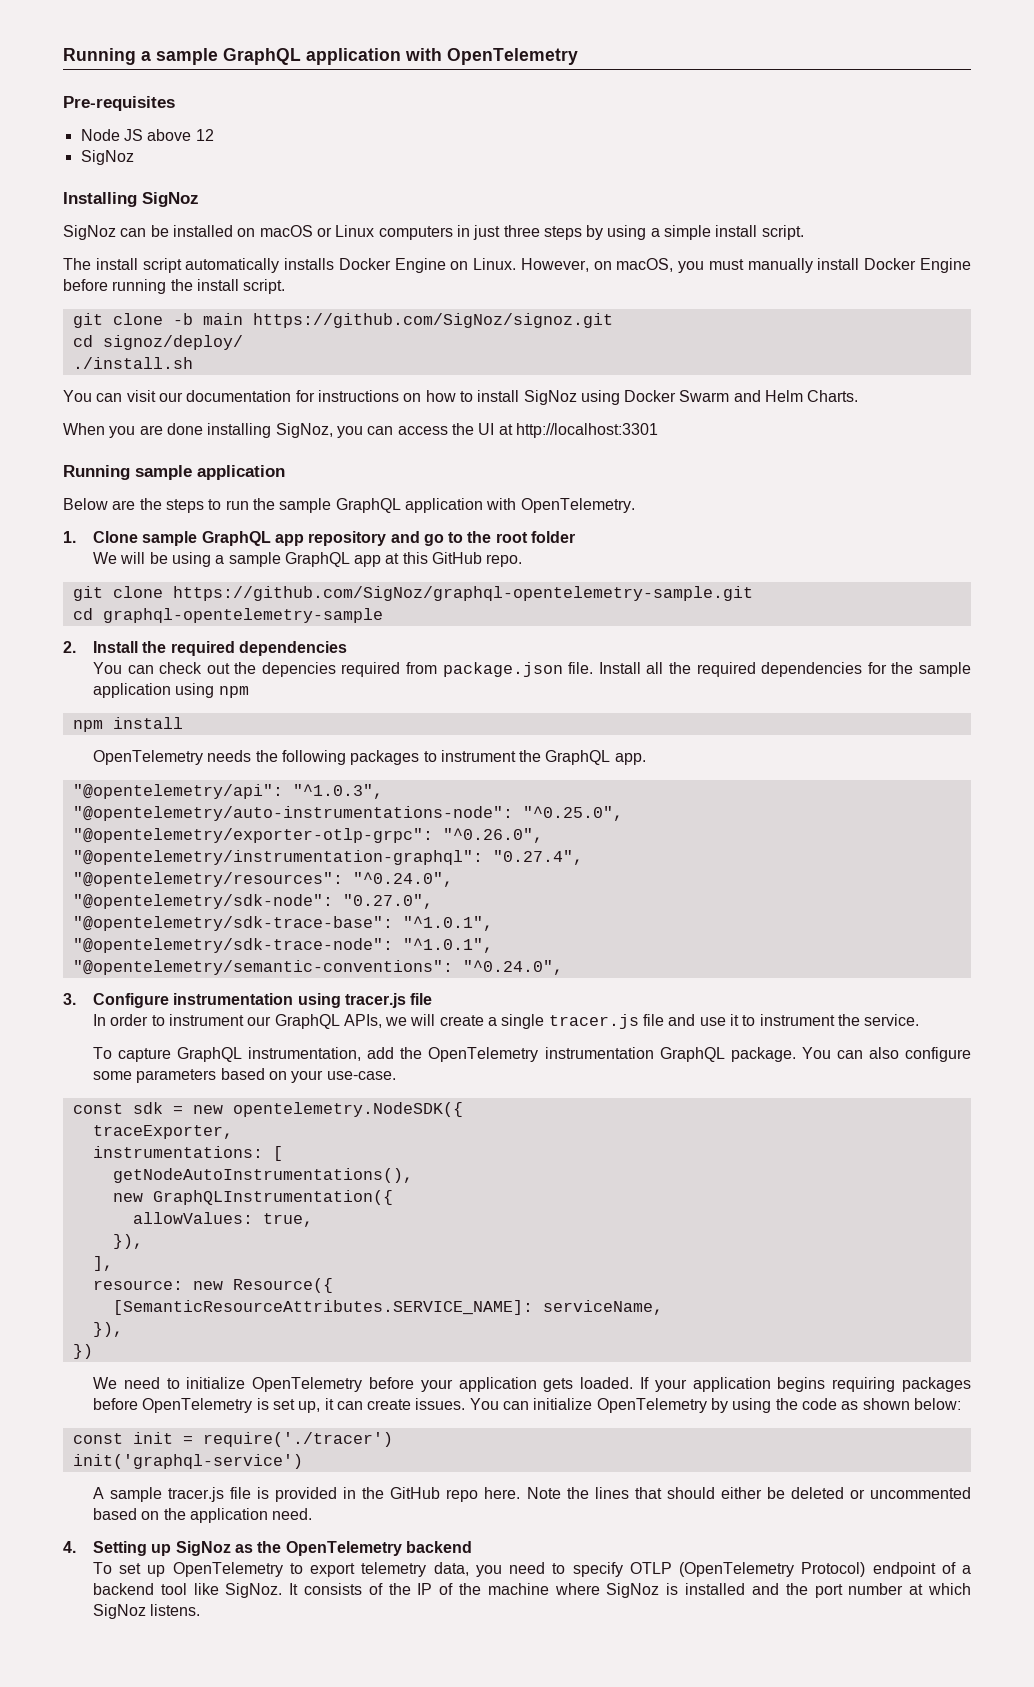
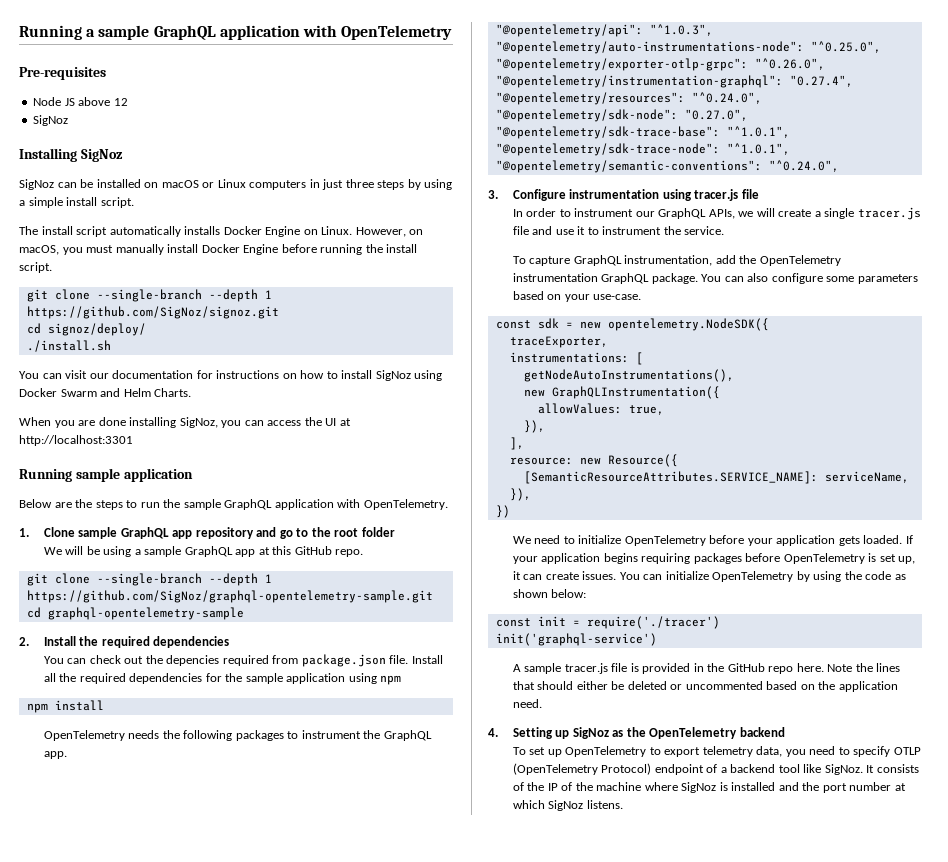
- git clone -b main https://github.com/SigNoz/signoz.git
+ git clone --single-branch --depth 1 https://github.com/SigNoz/signoz.git
- git clone https://github.com/SigNoz/graphql-opentelemetry-sample.git
+ git clone --single-branch --depth 1 https://github.com/SigNoz/graphql-opentelemetry-sample.git

